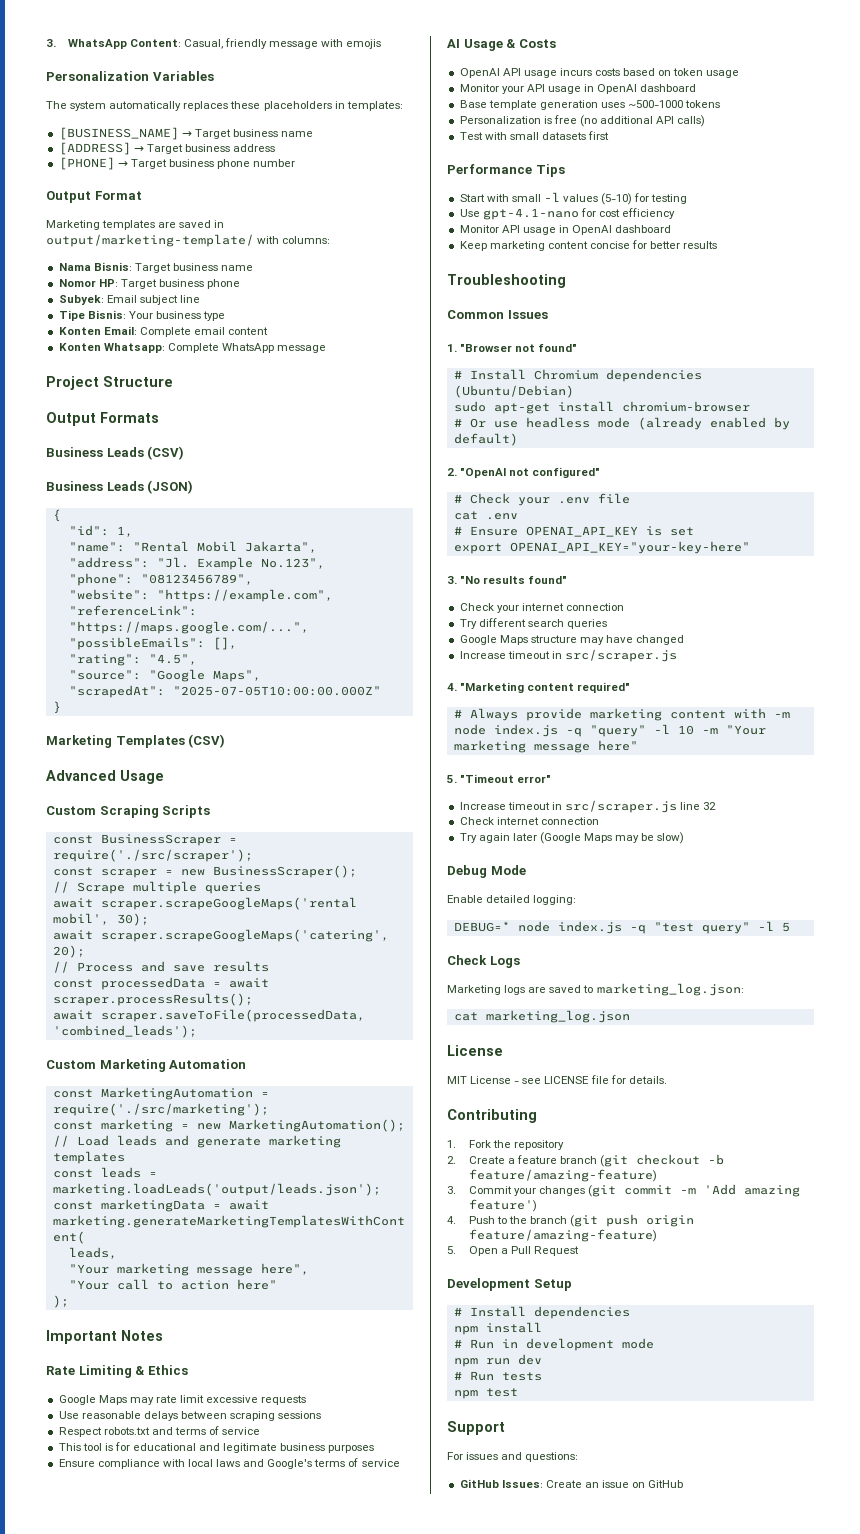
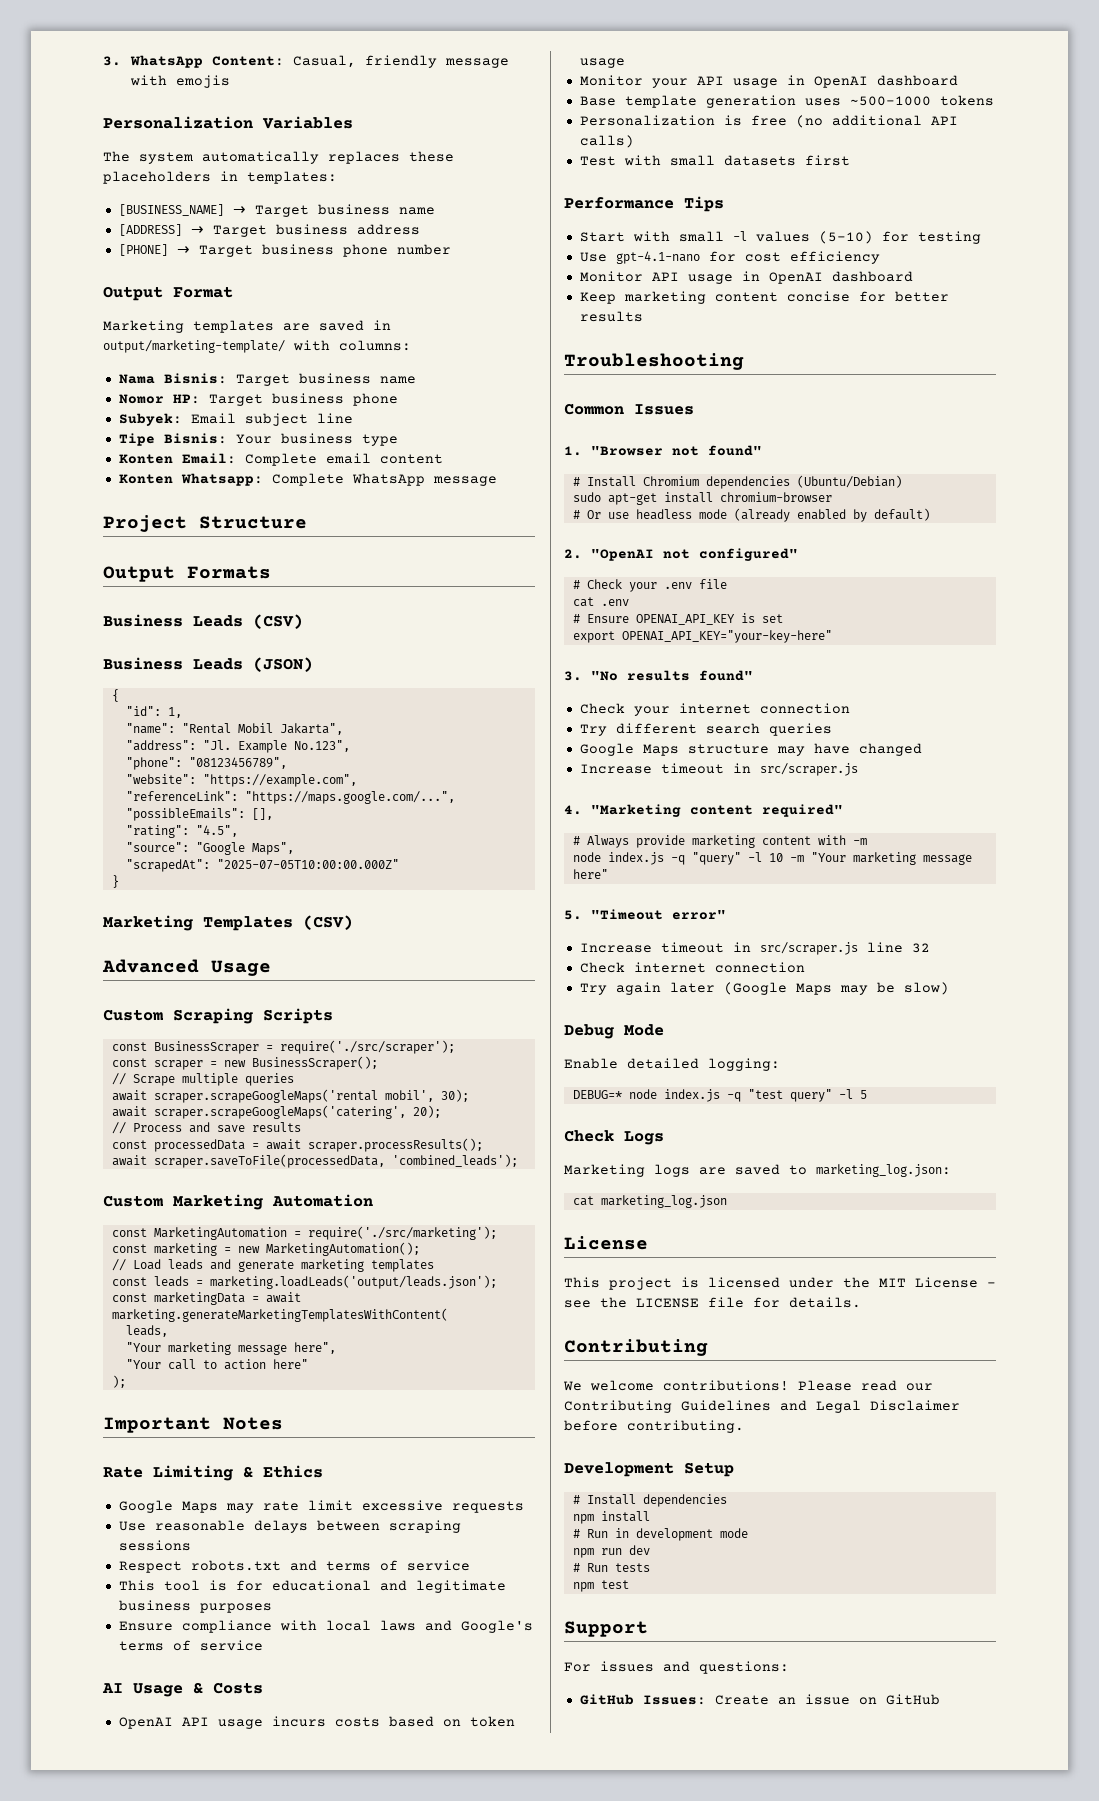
- MIT License - see LICENSE file for details.
+ This project is licensed under the MIT License - see the LICENSE file for details.
- 1. Fork the repository
- 2. Create a feature branch (git checkout -b feature/amazing-feature)
- 3. Commit your changes (git commit -m 'Add amazing feature')
- 4. Push to the branch (git push origin feature/amazing-feature)
- 5. Open a Pull Request
+ We welcome contributions! Please read our Contributing Guidelines and Legal Disclaimer before contributing.

